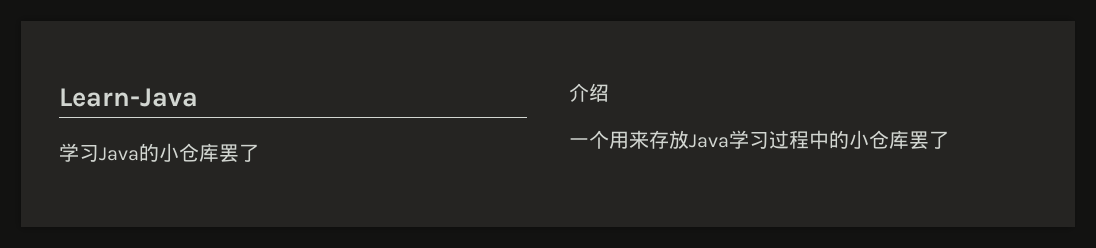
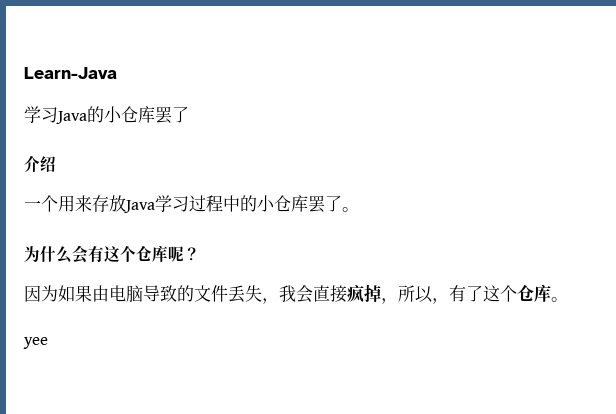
- 一个用来存放Java学习过程中的小仓库罢了
+ 一个用来存放Java学习过程中的小仓库罢了。
+ 为什么会有这个仓库呢？
+ 因为如果由电脑导致的文件丢失，我会直接疯掉，所以，有了这个仓库。
+ yee

